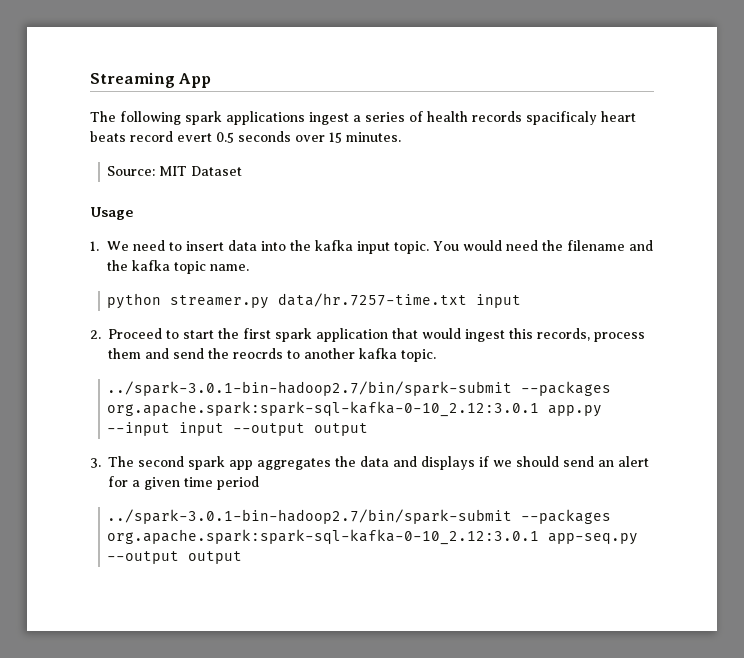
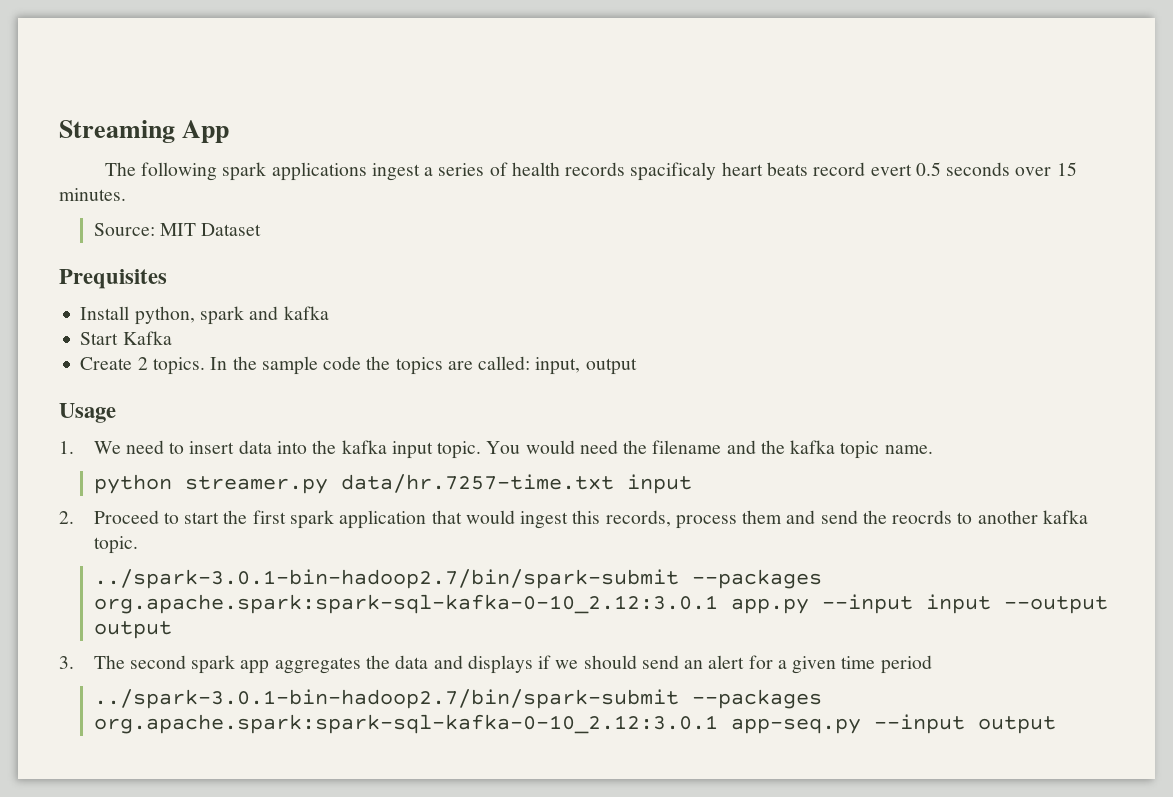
+ Prequisites
+ Install python, spark and kafka
+ Start Kafka
+ Create 2 topics. In the sample code the topics are called: input, output
- ../spark-3.0.1-bin-hadoop2.7/bin/spark-submit --packages org.apache.spark:spark-sql-kafka-0-10_2.12:3.0.1 app-seq.py --output output
+ ../spark-3.0.1-bin-hadoop2.7/bin/spark-submit --packages org.apache.spark:spark-sql-kafka-0-10_2.12:3.0.1 app-seq.py --input output

